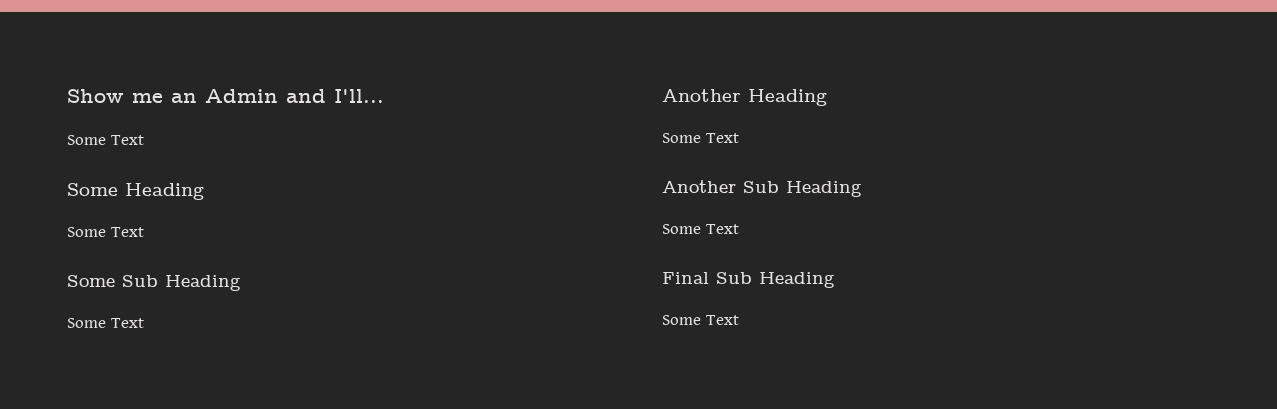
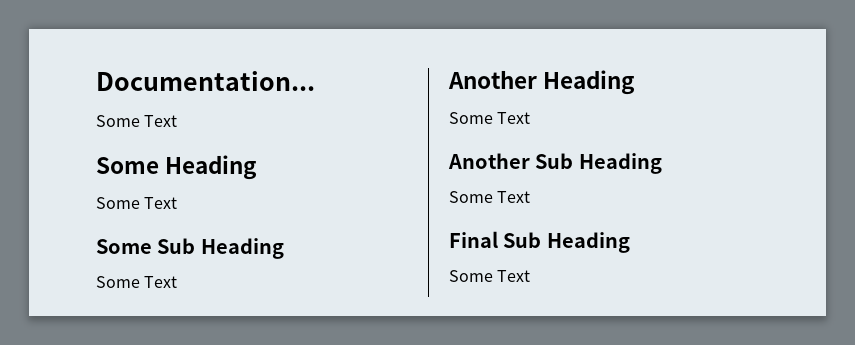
- Show me an Admin and I'll...
+ Documentation...

